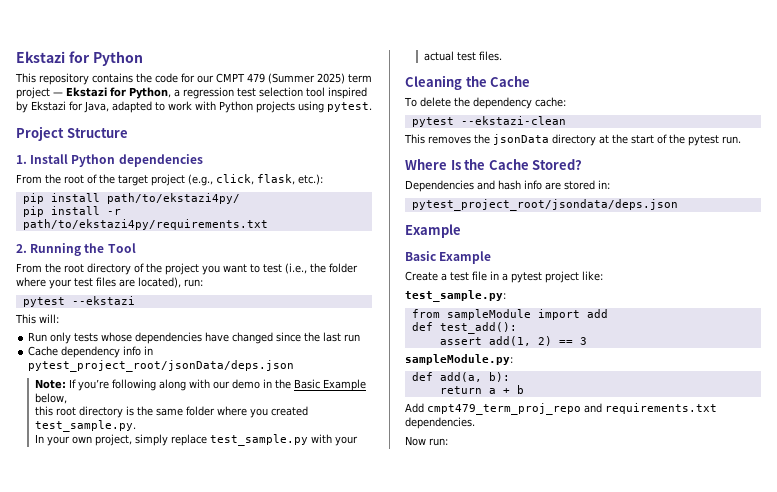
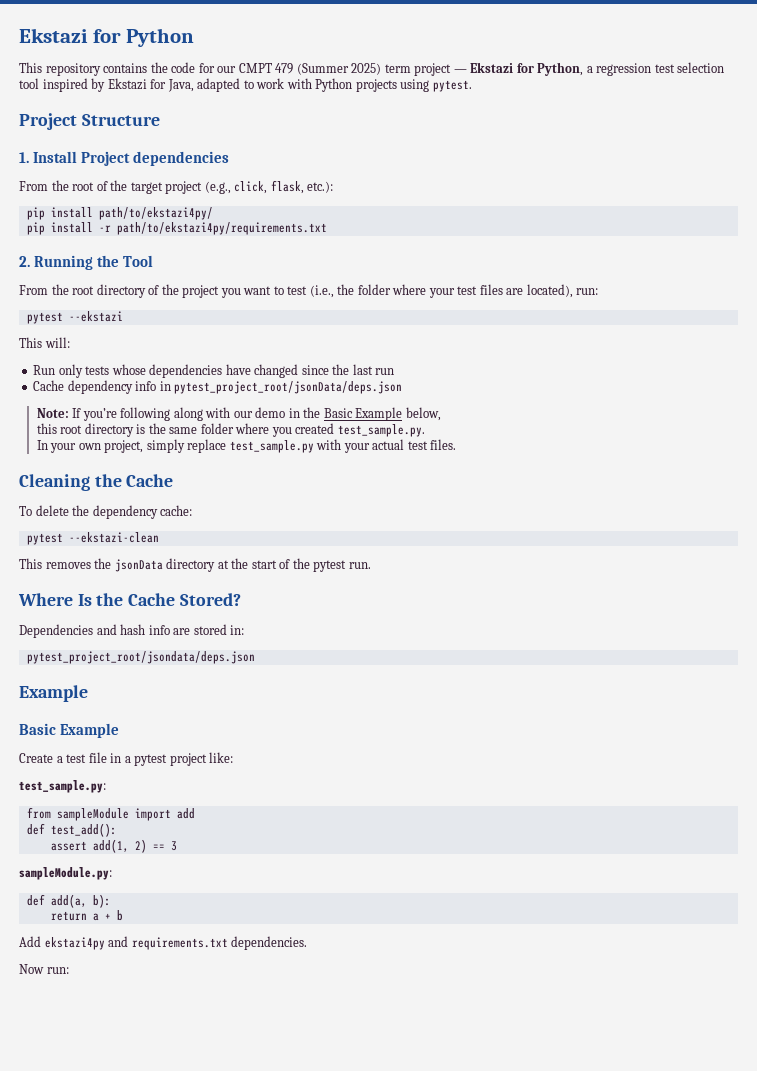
- 1. Install Python dependencies
+ 1. Install Project dependencies
- Add cmpt479_term_proj_repo and requirements.txt dependencies.
+ Add ekstazi4py and requirements.txt dependencies.

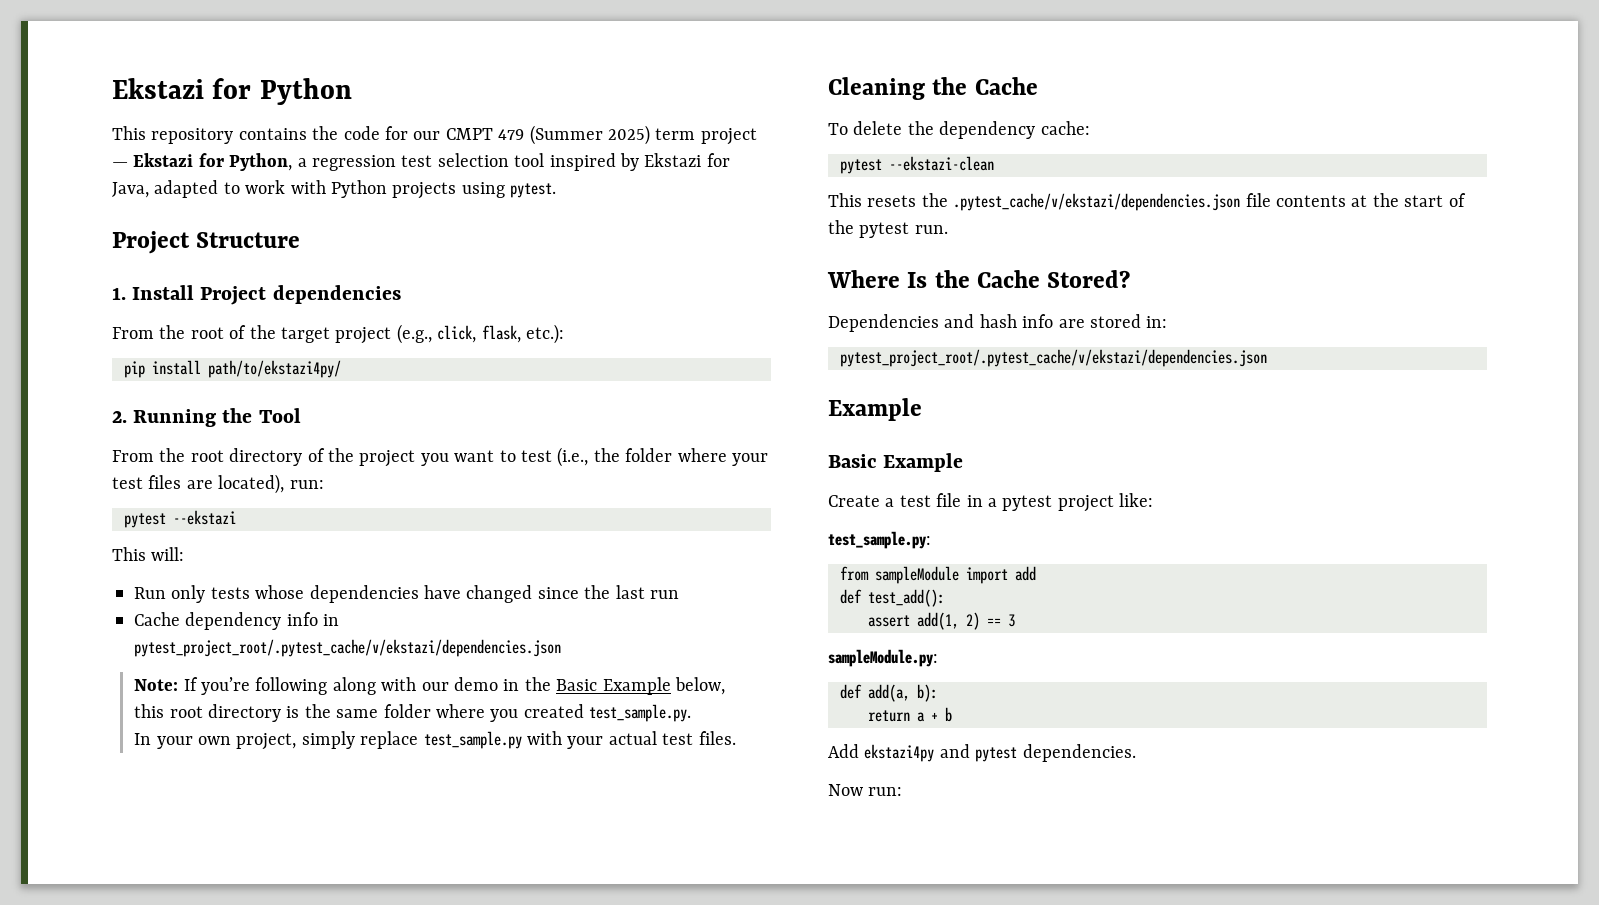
- pip install -r path/to/ekstazi4py/requirements.txt
- Cache dependency info in pytest_project_root/jsonData/deps.json
+ Cache dependency info in pytest_project_root/.pytest_cache/v/ekstazi/dependencies.json
- This removes the jsonData directory at the start of the pytest run.
+ This resets the .pytest_cache/v/ekstazi/dependencies.json file contents at the start of the pytest run.
  Dependencies and hash info are stored in:
- pytest_project_root/jsondata/deps.json
+ pytest_project_root/.pytest_cache/v/ekstazi/dependencies.json
- Add ekstazi4py and requirements.txt dependencies.
+ Add ekstazi4py and pytest dependencies.

